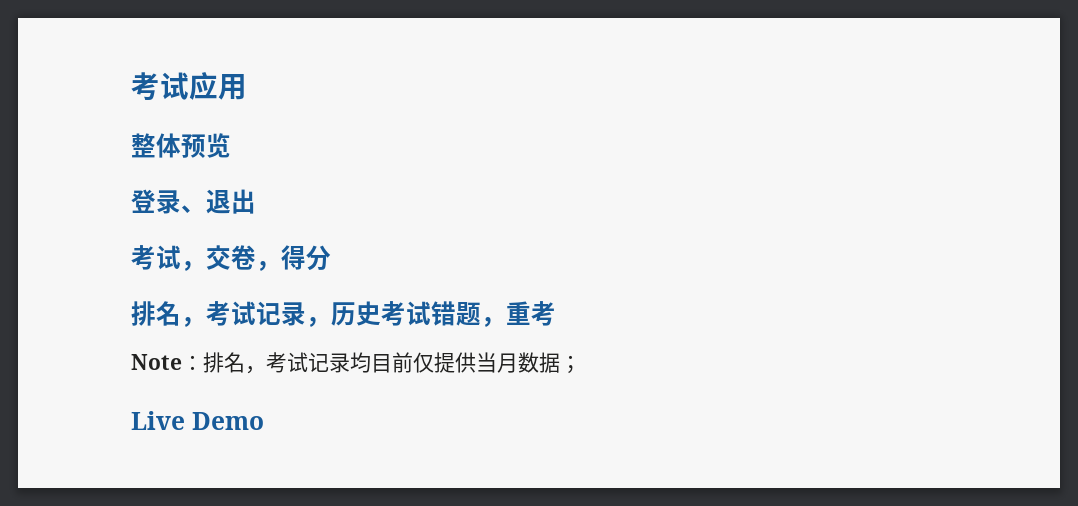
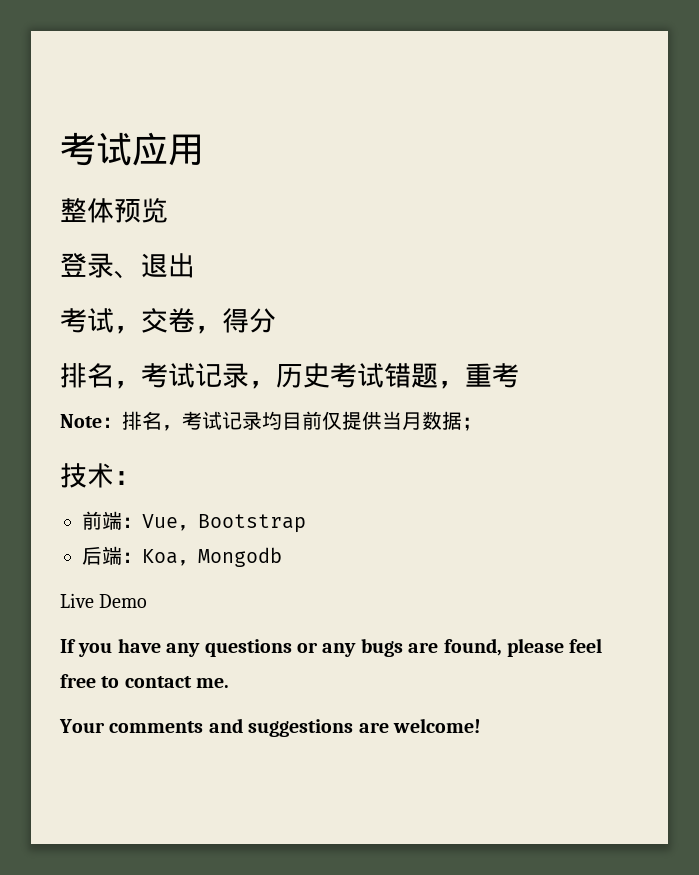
+ 技术：
+ 前端：Vue，Bootstrap
+ 后端：Koa，Mongodb
  Live Demo
+ If you have any questions or any bugs are found, please feel free to contact me.
+ Your comments and suggestions are welcome!

